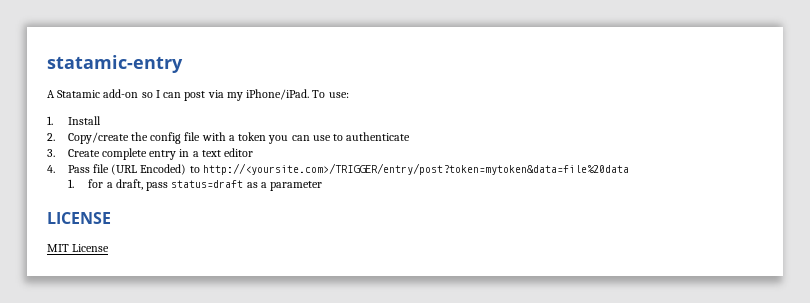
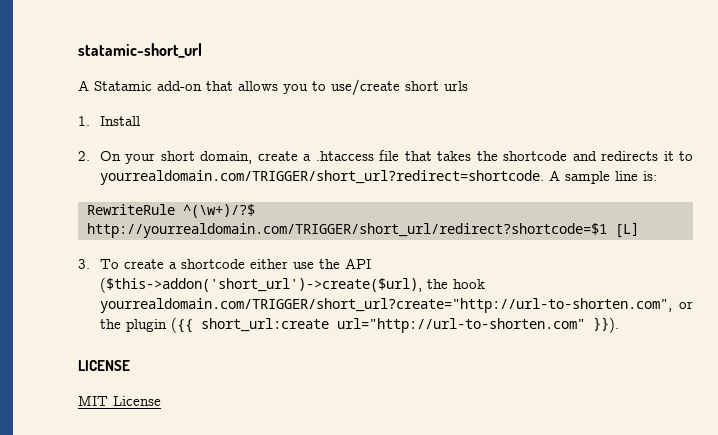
- statamic-entry
+ statamic-short_url
- A Statamic add-on so I can post via my iPhone/iPad. To use:
+ A Statamic add-on that allows you to use/create short urls
  1. Install
- 2. Copy/create the config file with a token you can use to authenticate
- 3. Create complete entry in a text editor
- 4. Pass file (URL Encoded) to http://<yoursite.com>/TRIGGER/entry/post?token=mytoken&data=file%20data
- 1. for a draft, pass status=draft as a parameter
+ 2. On your short domain, create a .htaccess file that takes the shortcode and redirects it to yourrealdomain.com/TRIGGER/short_url?redirect=shortcode. A sample line is:
+ RewriteRule ^(\w+)/?$ http://yourrealdomain.com/TRIGGER/short_url/redirect?shortcode=$1 [L]
+ 3. To create a shortcode either use the API ($this->addon('short_url')->create($url), the hook yourrealdomain.com/TRIGGER/short_url?create="http://url-to-shorten.com", or the plugin ({{ short_url:create url="http://url-to-shorten.com" }}).

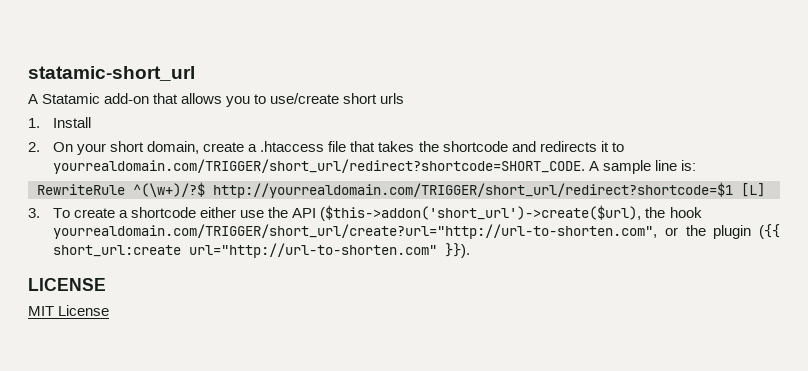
- 2. On your short domain, create a .htaccess file that takes the shortcode and redirects it to yourrealdomain.com/TRIGGER/short_url?redirect=shortcode. A sample line is:
+ 2. On your short domain, create a .htaccess file that takes the shortcode and redirects it to yourrealdomain.com/TRIGGER/short_url/redirect?shortcode=SHORT_CODE. A sample line is:
- 3. To create a shortcode either use the API ($this->addon('short_url')->create($url), the hook yourrealdomain.com/TRIGGER/short_url?create="http://url-to-shorten.com", or the plugin ({{ short_url:create url="http://url-to-shorten.com" }}).
+ 3. To create a shortcode either use the API ($this->addon('short_url')->create($url), the hook yourrealdomain.com/TRIGGER/short_url/create?url="http://url-to-shorten.com", or the plugin ({{ short_url:create url="http://url-to-shorten.com" }}).

